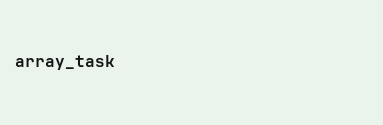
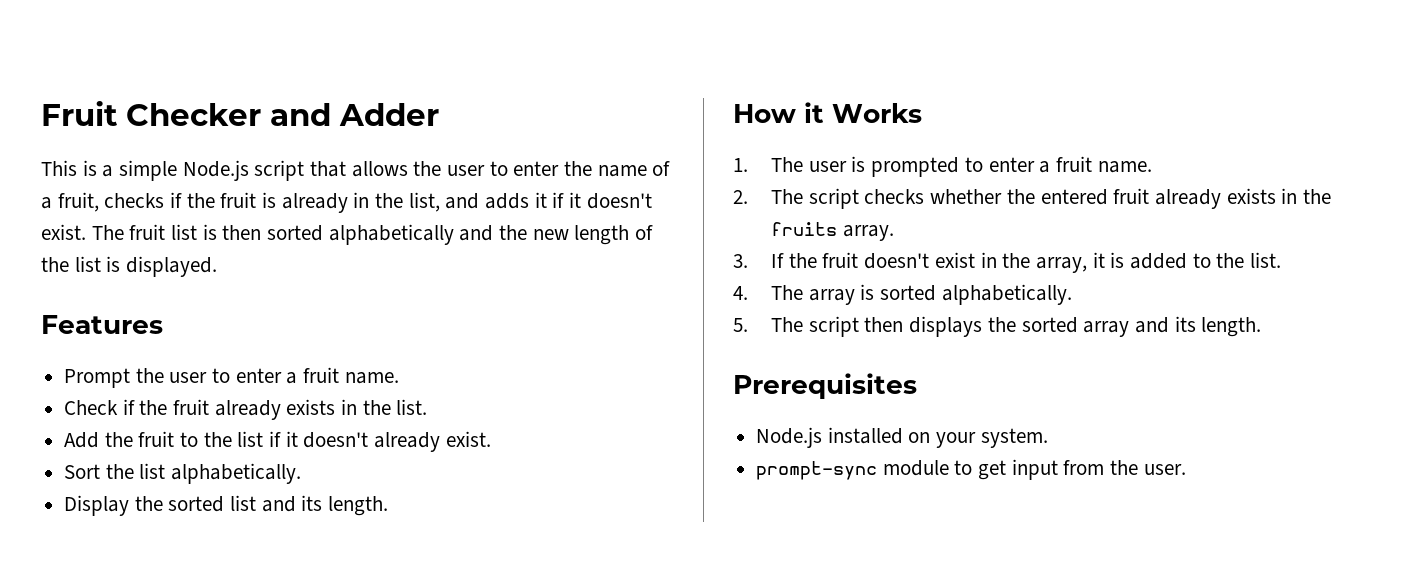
- array_task
+ Fruit Checker and Adder
+ This is a simple Node.js script that allows the user to enter the name of a fruit, checks if the fruit is already in the list, and adds it if it doesn't exist. The fruit list is then sorted alphabetically and the new length of the list is displayed.
+ Features
+ Prompt the user to enter a fruit name.
+ Check if the fruit already exists in the list.
+ Add the fruit to the list if it doesn't already exist.
+ Sort the list alphabetically.
+ Display the sorted list and its length.
+ How it Works
+ 1. The user is prompted to enter a fruit name.
+ 2. The script checks whether the entered fruit already exists in the fruits array.
+ 3. If the fruit doesn't exist in the array, it is added to the list.
+ 4. The array is sorted alphabetically.
+ 5. The script then displays the sorted array and its length.
+ Prerequisites
+ Node.js installed on your system.
+ prompt-sync module to get input from the user.

